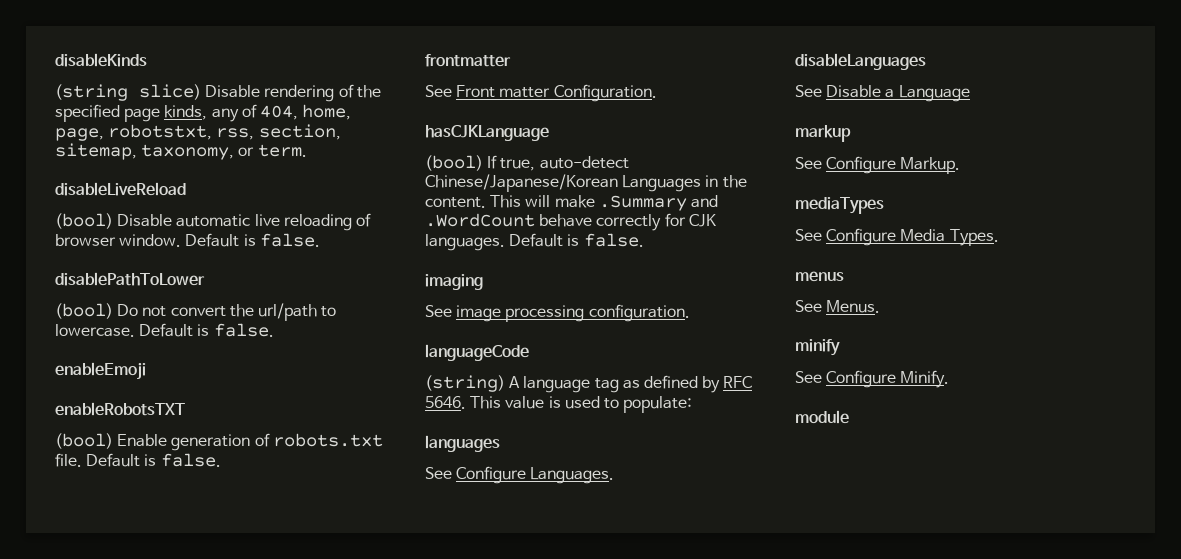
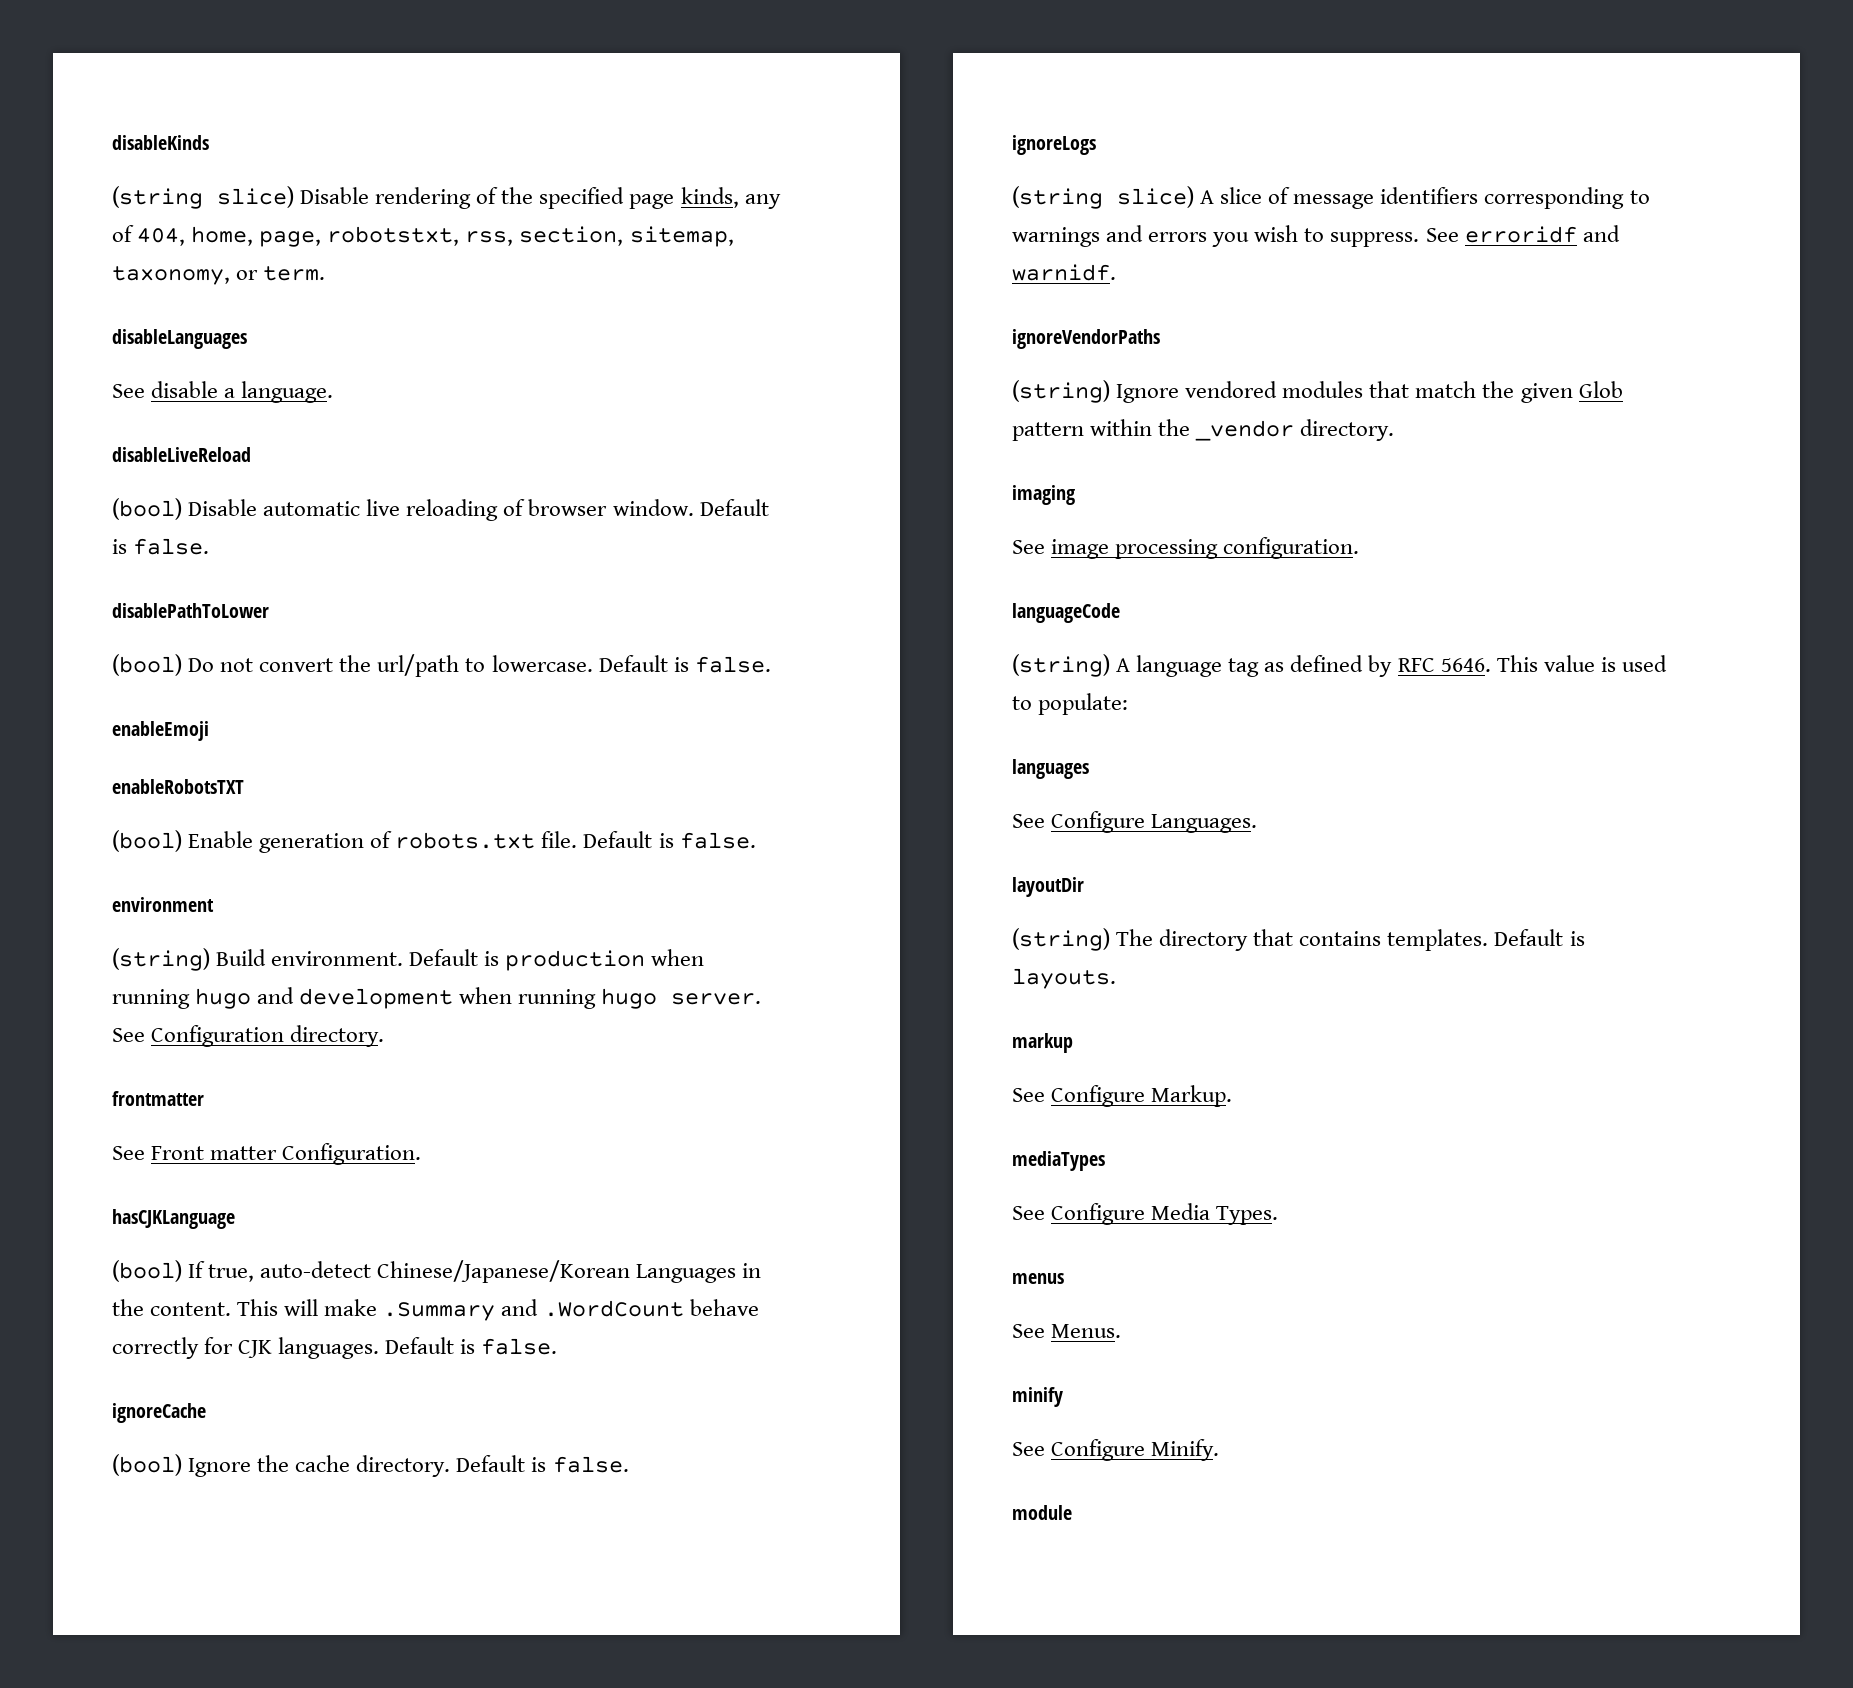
+ disableLanguages
+ See disable a language.
+ environment
+ (string) Build environment. Default is production when running hugo and development when running hugo server. See Configuration directory.
+ ignoreCache
+ (bool) Ignore the cache directory. Default is false.
+ ignoreLogs
+ (string slice) A slice of message identifiers corresponding to warnings and errors you wish to suppress. See erroridf and warnidf.
+ ignoreVendorPaths
+ (string) Ignore vendored modules that match the given Glob pattern within the _vendor directory.
- disableLanguages
- See Disable a Language
+ layoutDir
+ (string) The directory that contains templates. Default is layouts.

